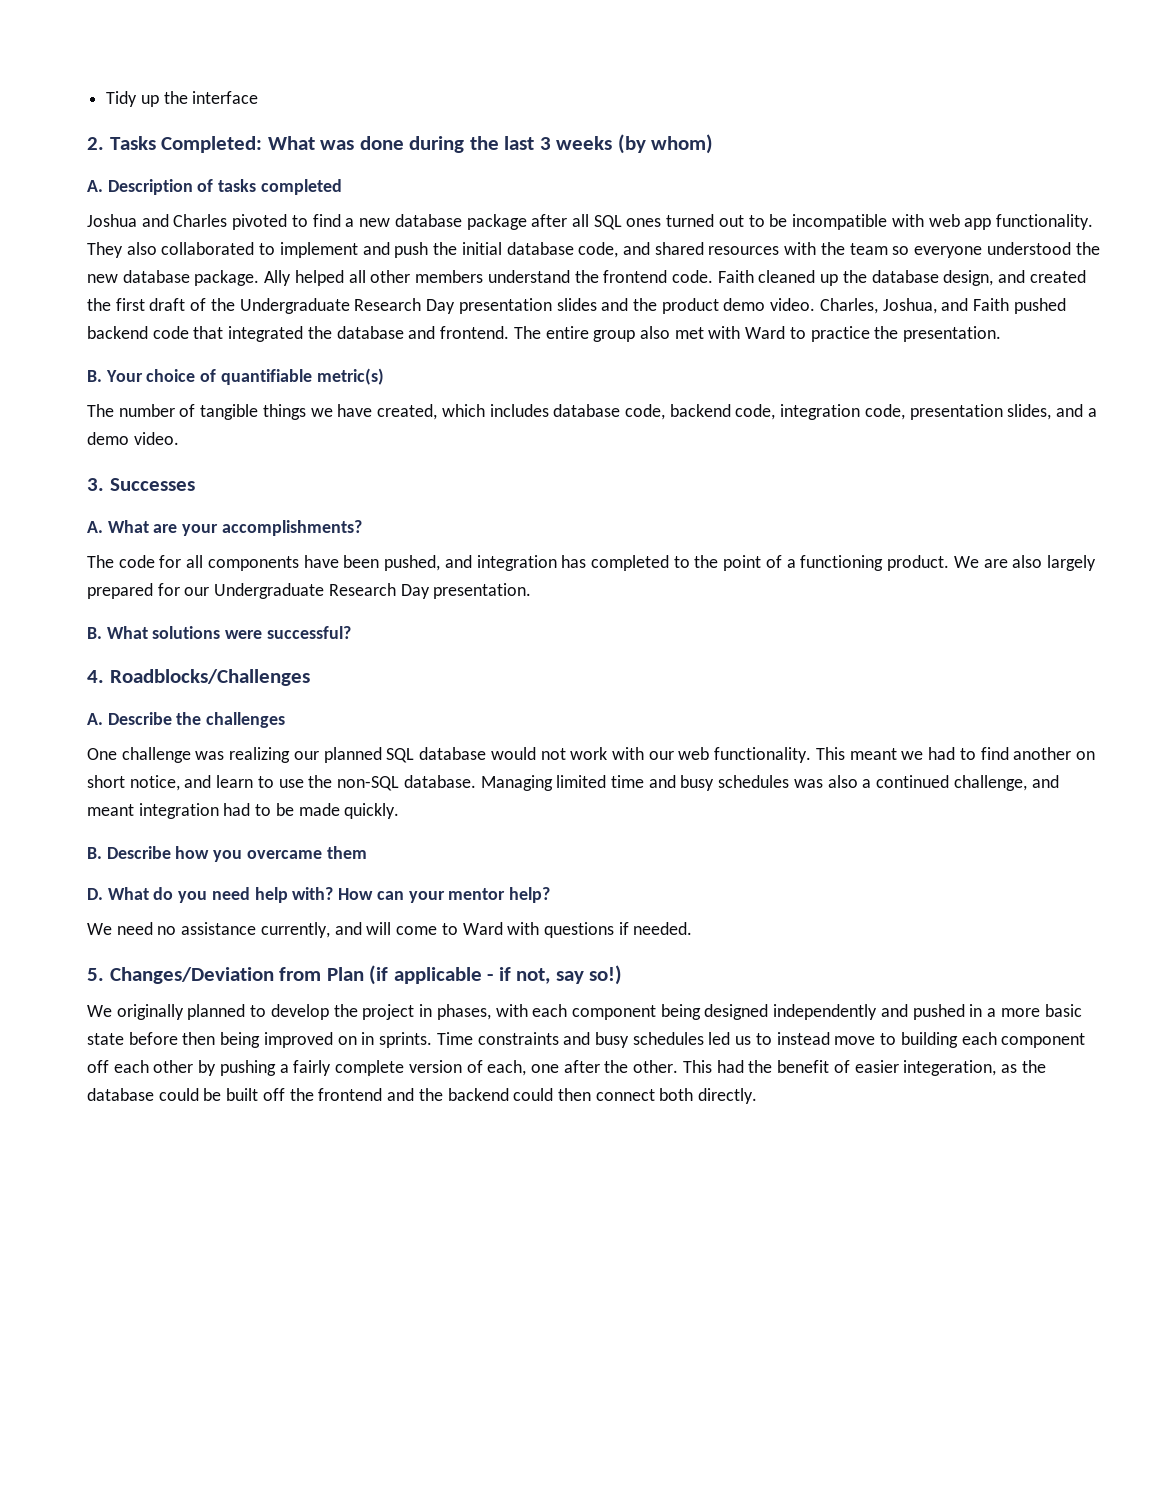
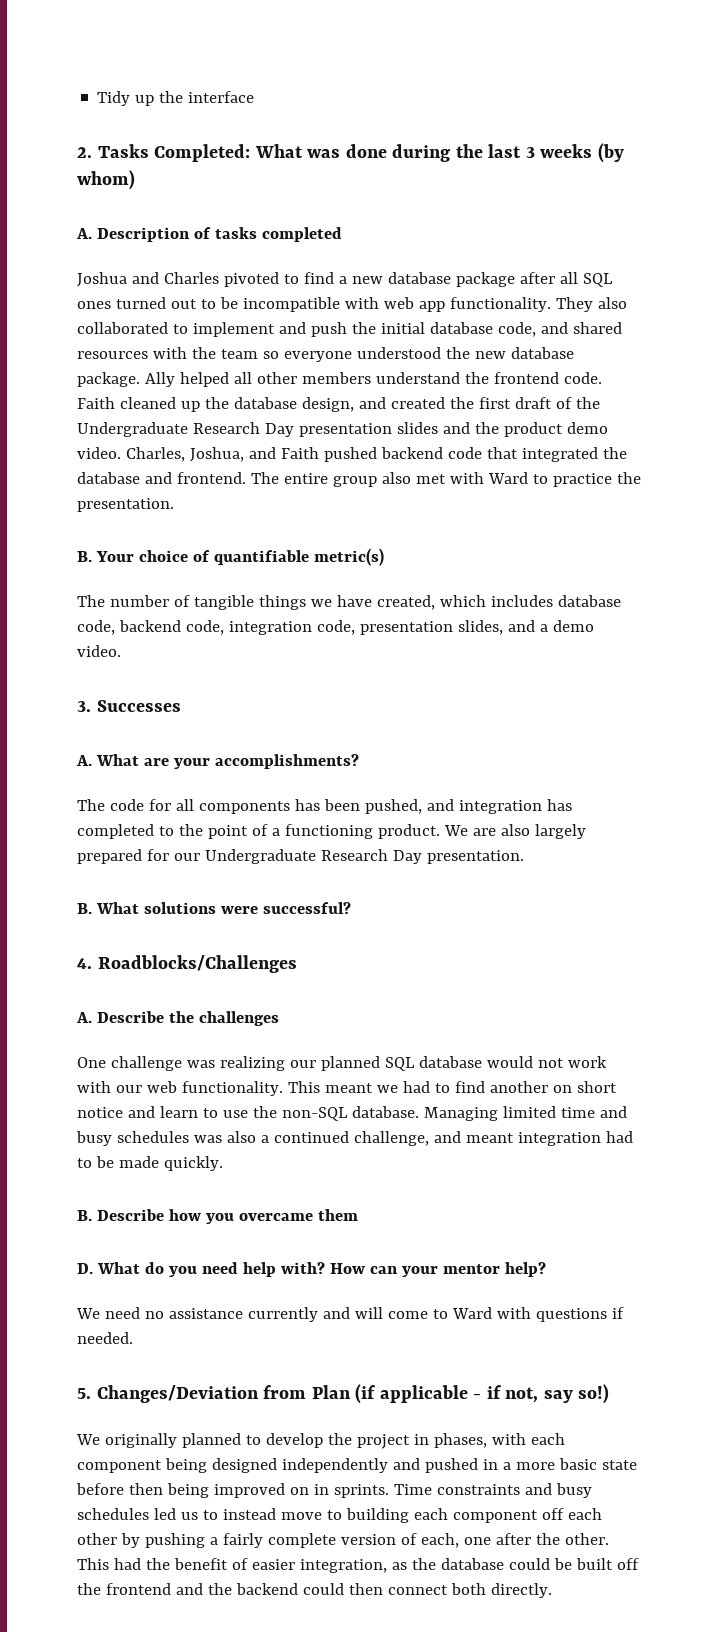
- The code for all components have been pushed, and integration has completed to the point of a functioning product.
+ The code for all components has been pushed, and integration has completed to the point of a functioning product.
- This meant we had to find another on short notice, and learn to use the non-SQL database.
+ This meant we had to find another on short notice and learn to use the non-SQL database.
- We need no assistance currently, and will come to Ward with questions if needed.
+ We need no assistance currently and will come to Ward with questions if needed.
- This had the benefit of easier integeration, as the database could be built off the frontend and the backend could then connect both directly.
+ This had the benefit of easier integration, as the database could be built off the frontend and the backend could then connect both directly.

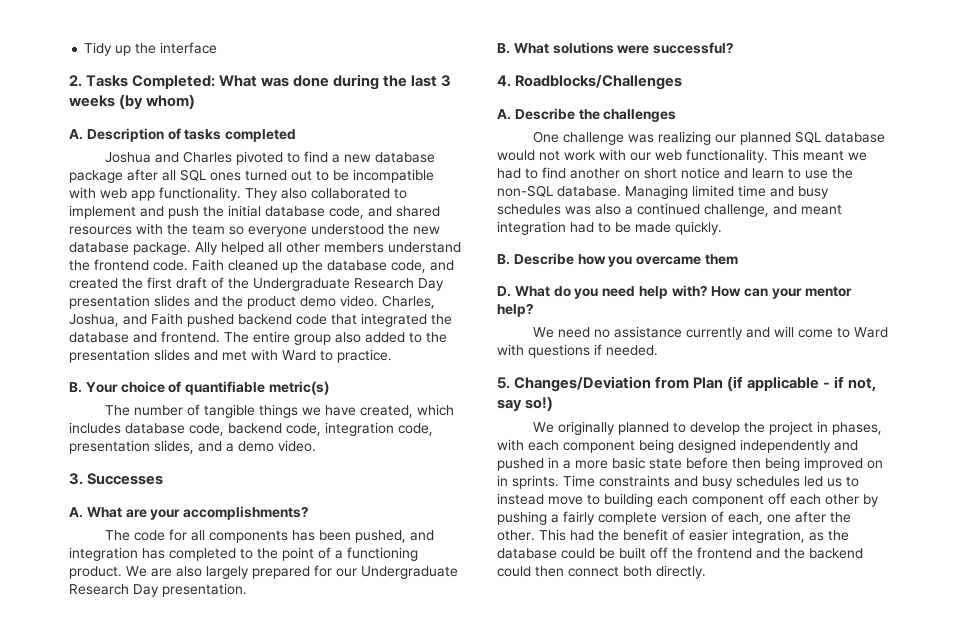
- Faith cleaned up the database design, and created the first draft of the Undergraduate Research Day presentation slides and the product demo video.
+ Faith cleaned up the database code, and created the first draft of the Undergraduate Research Day presentation slides and the product demo video.
- The entire group also met with Ward to practice the presentation.
+ The entire group also added to the presentation slides and met with Ward to practice.

